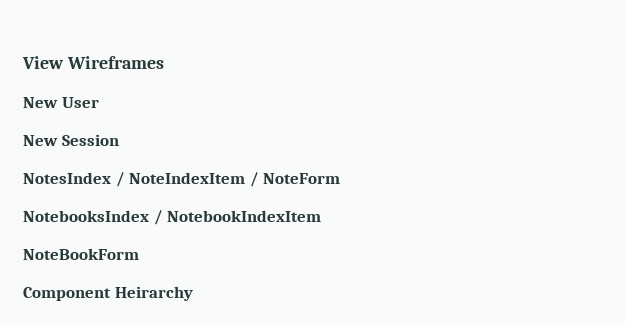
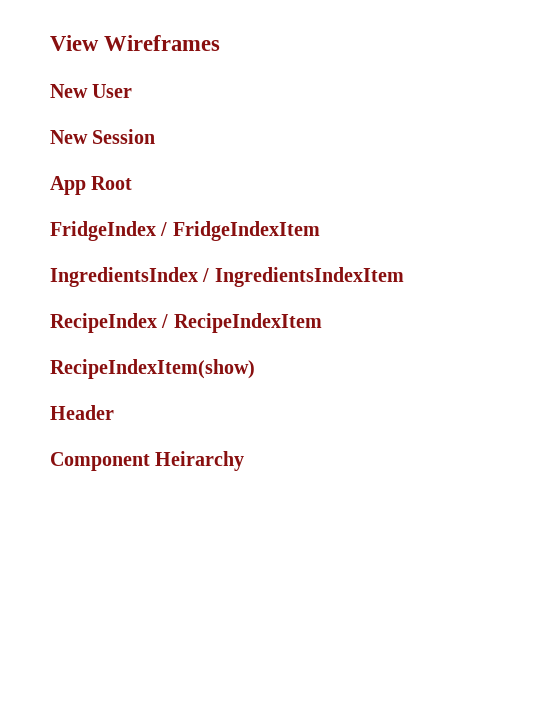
- NotesIndex / NoteIndexItem / NoteForm
- NotebooksIndex / NotebookIndexItem
- NoteBookForm
+ App Root
+ FridgeIndex / FridgeIndexItem
+ IngredientsIndex / IngredientsIndexItem
+ RecipeIndex / RecipeIndexItem
+ RecipeIndexItem(show)
+ Header

